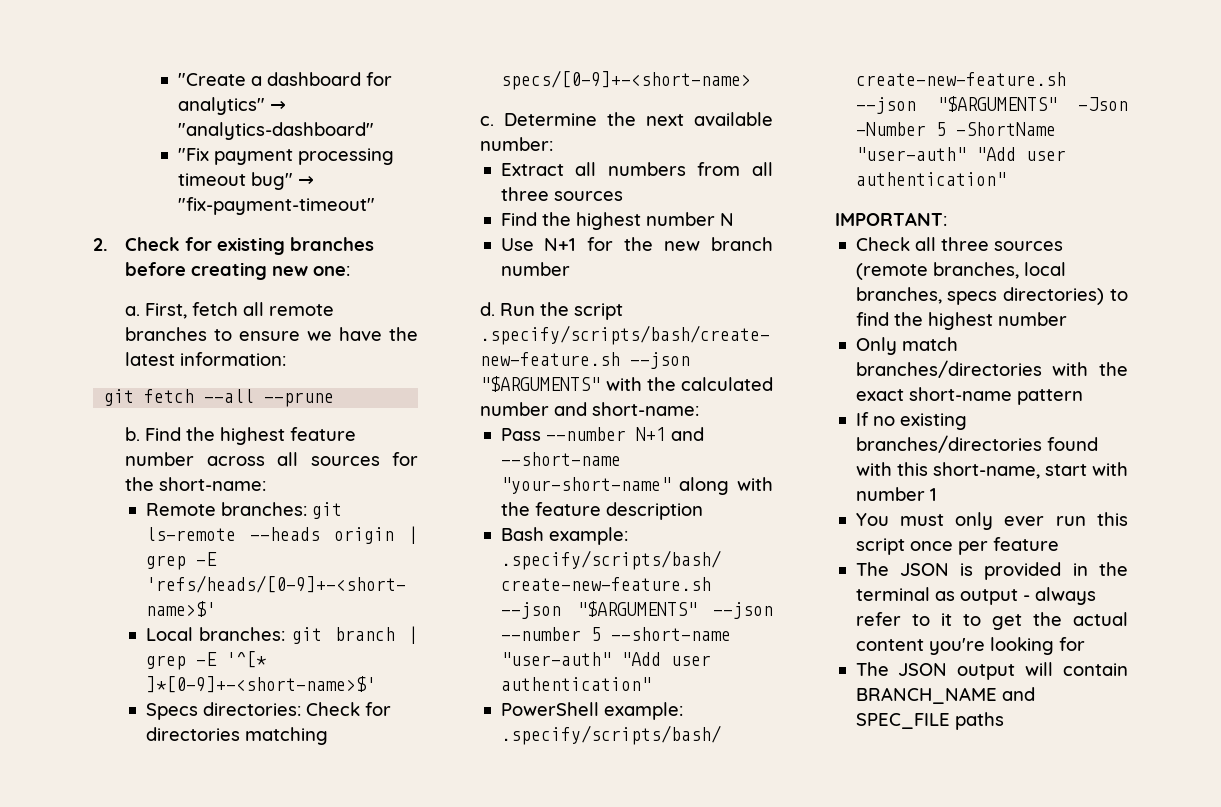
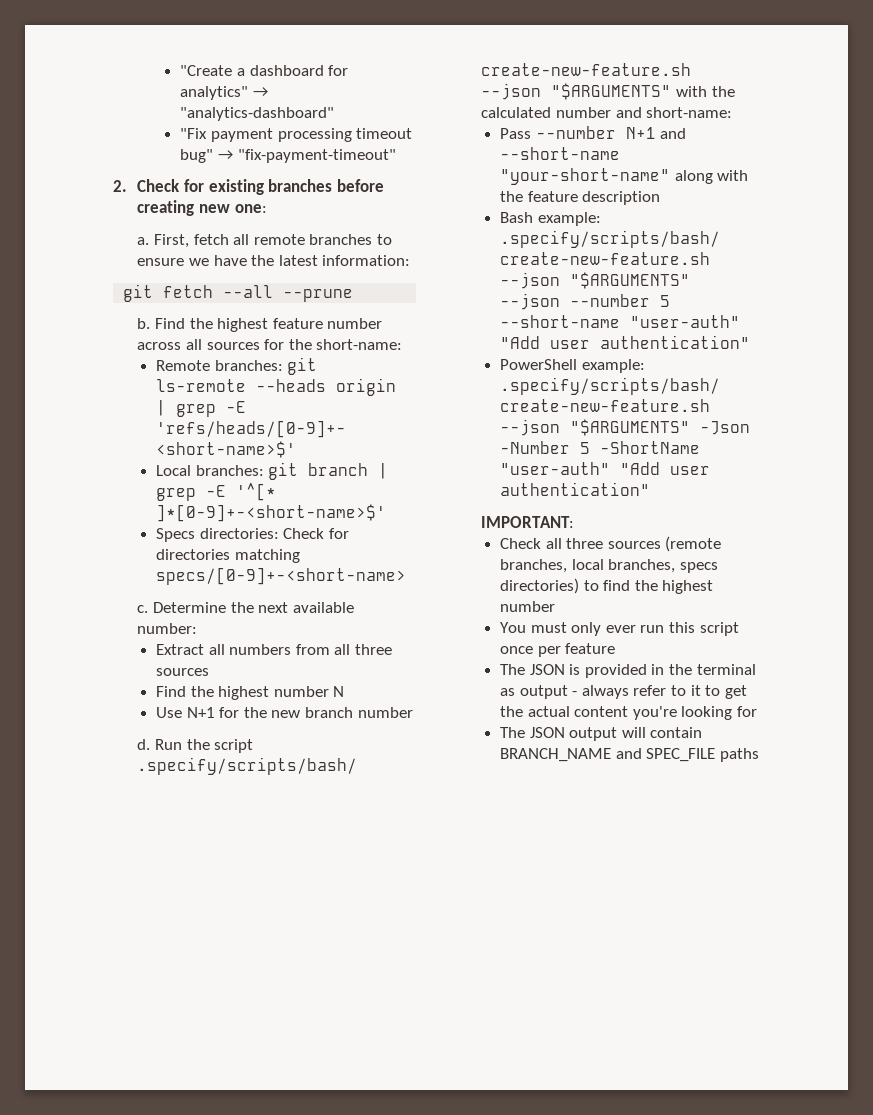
- Only match branches/directories with the exact short-name pattern
- If no existing branches/directories found with this short-name, start with number 1

